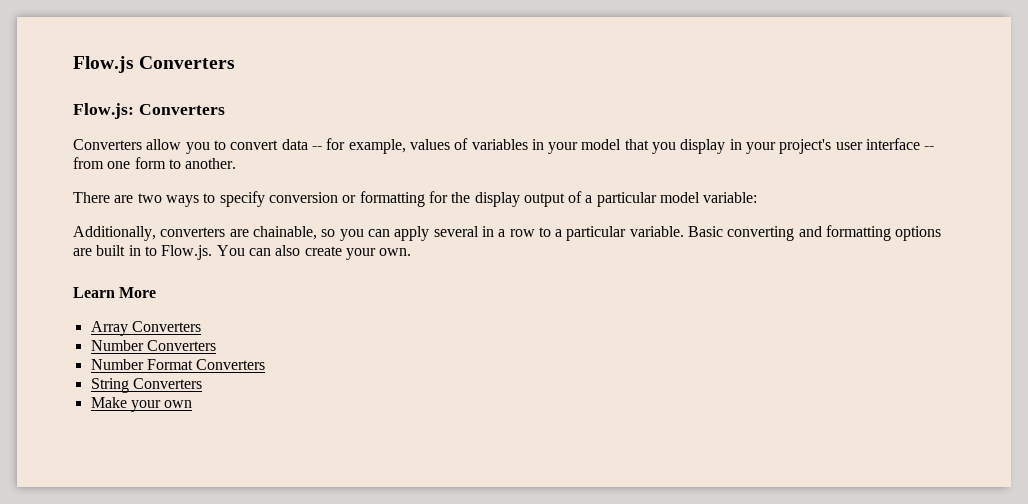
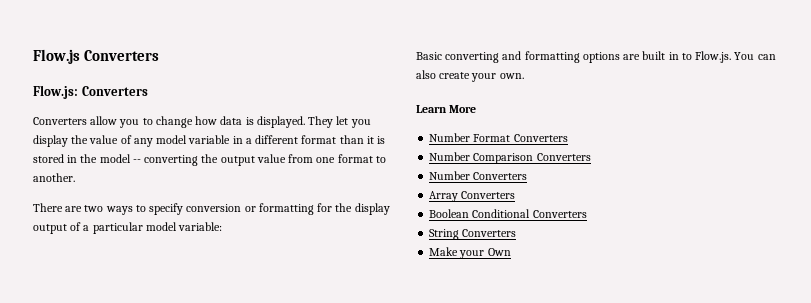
- Converters allow you to convert data -- for example, values of variables in your model that you display in your project's user interface -- from one form to another.
+ Converters allow you to change how data is displayed. They let you display the value of any model variable in a different format than it is stored in the model -- converting the output value from one format to another.
- Additionally, converters are chainable, so you can apply several in a row to a particular variable.
- Array Converters
+ Number Format Converters
+ Number Comparison Converters
- Number Format Converters
+ Array Converters
+ Boolean Conditional Converters
- Make your own
+ Make your Own

